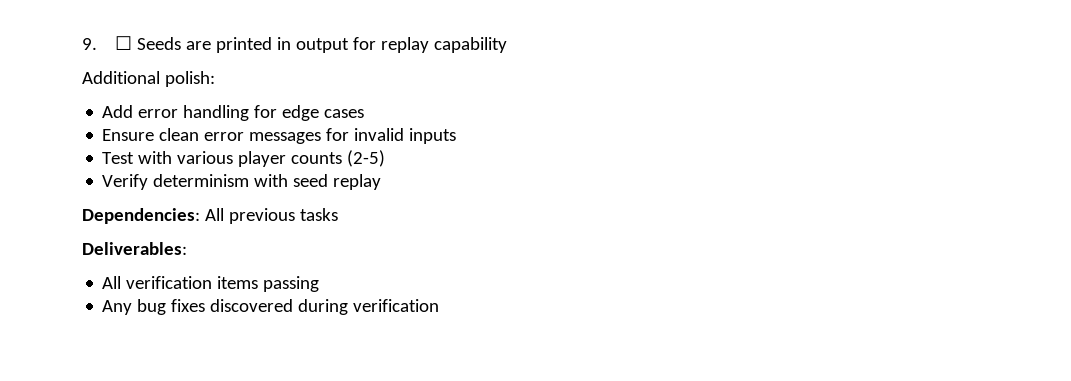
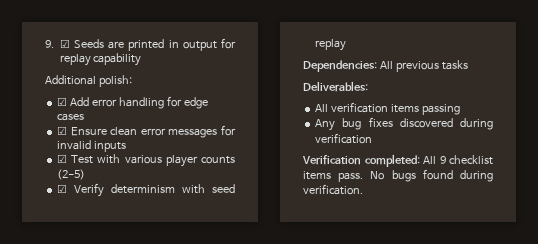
- 9. ☐ Seeds are printed in output for replay capability
+ 9. ☑ Seeds are printed in output for replay capability
- Add error handling for edge cases
+ ☑ Add error handling for edge cases
- Ensure clean error messages for invalid inputs
+ ☑ Ensure clean error messages for invalid inputs
- Test with various player counts (2-5)
+ ☑ Test with various player counts (2-5)
- Verify determinism with seed replay
+ ☑ Verify determinism with seed replay
+ Verification completed: All 9 checklist items pass. No bugs found during verification.

